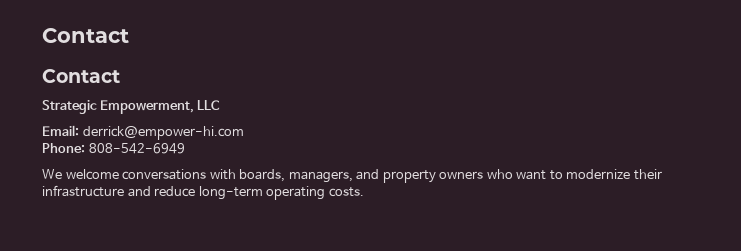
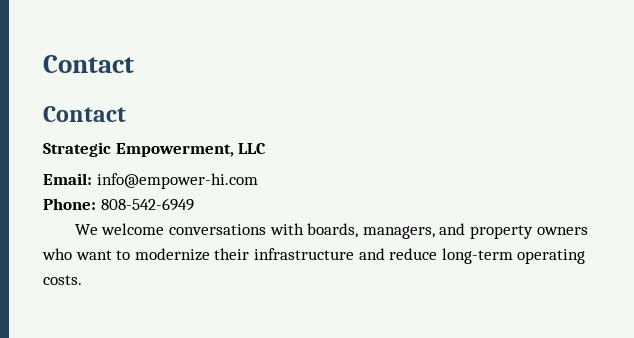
- Email: derrick@empower-hi.com
+ Email: info@empower-hi.com

